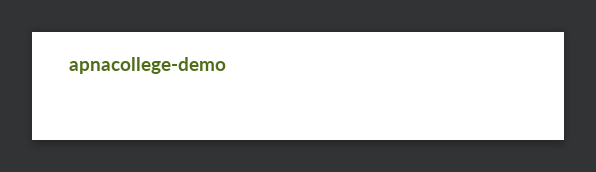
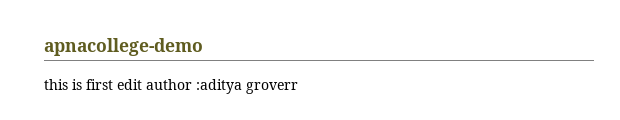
+ this is first edit author :aditya groverr

